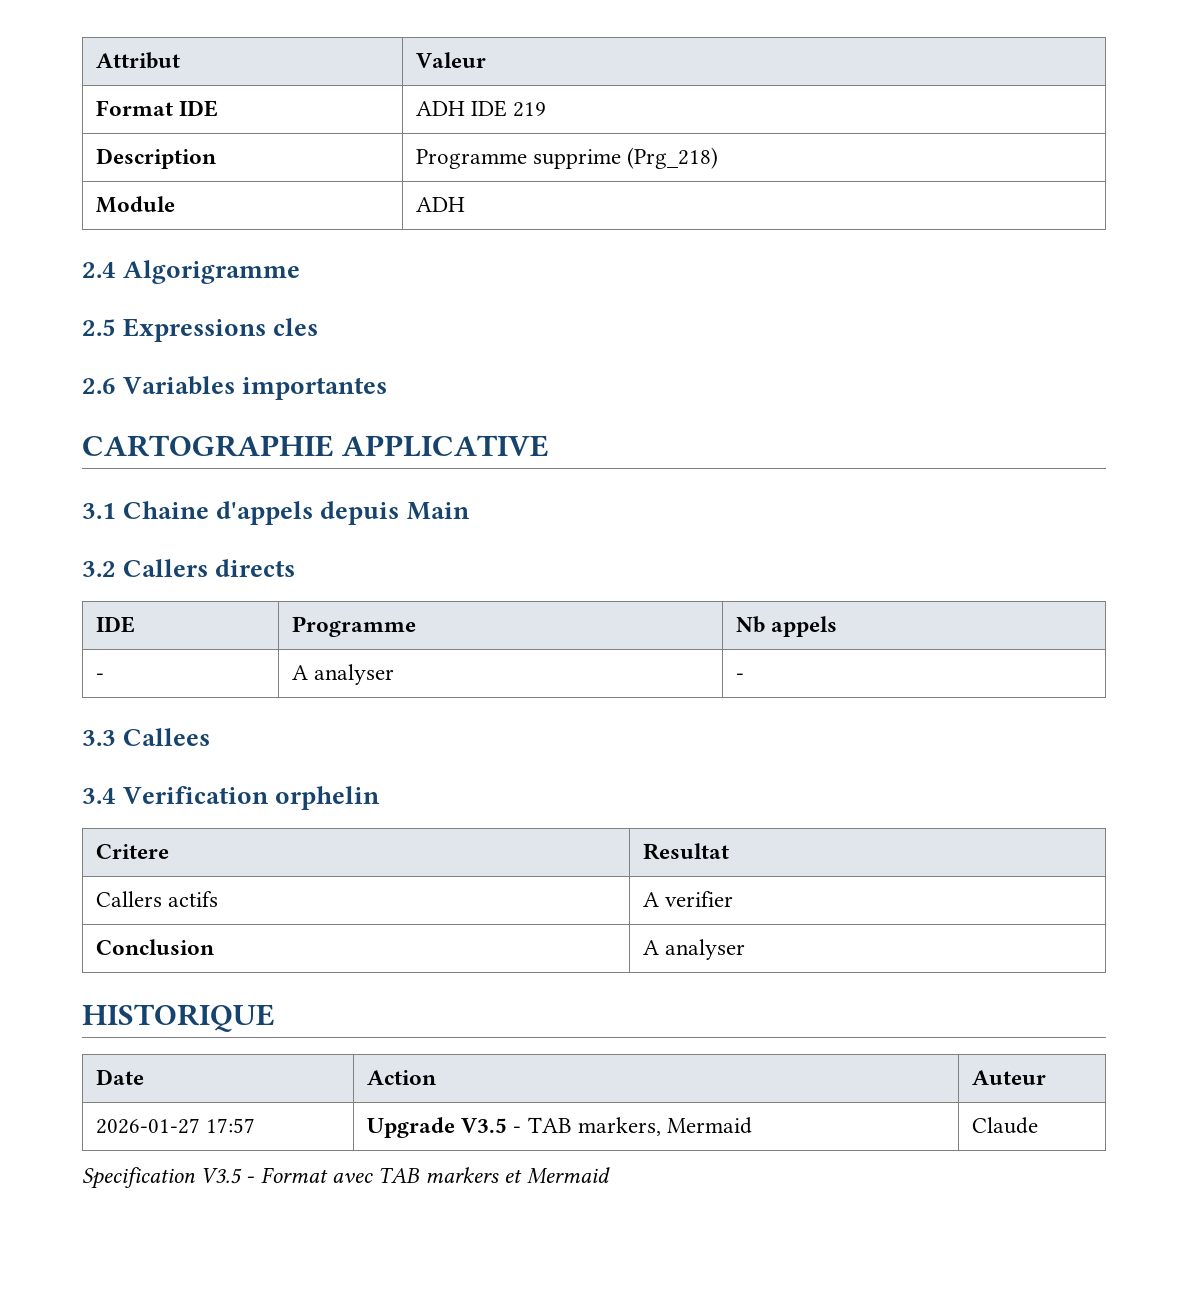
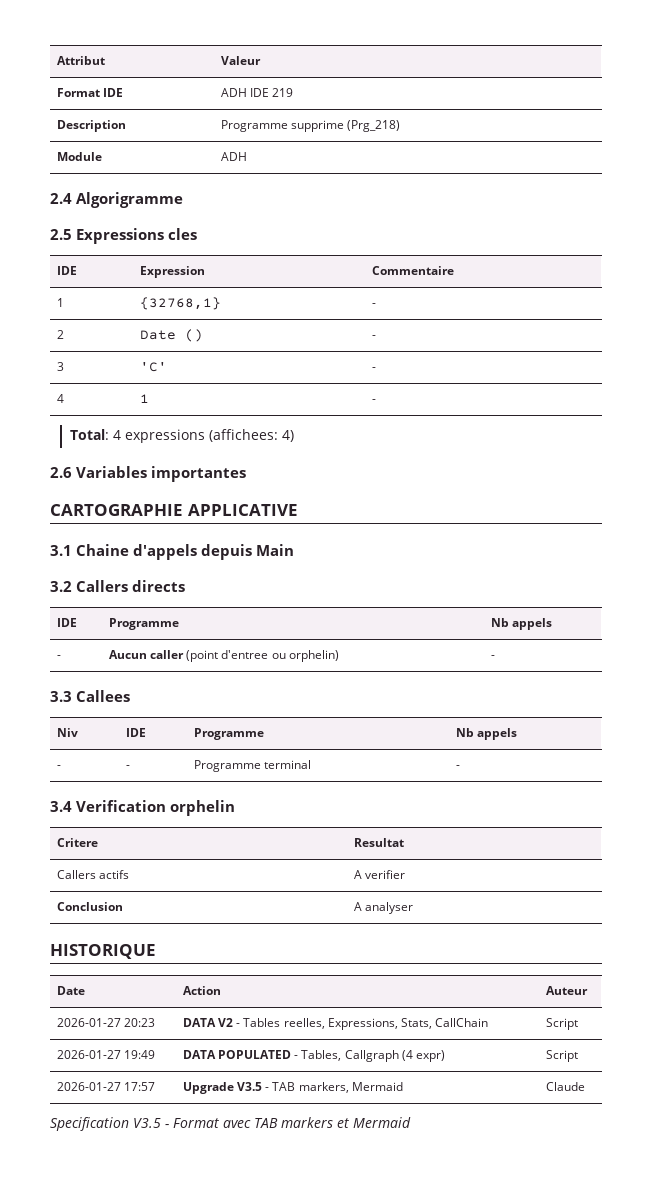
+ IDE | Expression | Commentaire
+ 1 | {32768,1} | -
+ 2 | Date () | -
+ 3 | 'C' | -
+ 4 | 1 | -
+ Total: 4 expressions (affichees: 4)
- - | A analyser | -
+ - | Aucun caller (point d'entree ou orphelin) | -
  3.3 Callees
+ Niv | IDE | Programme | Nb appels
+ - | - | Programme terminal | -
+ 2026-01-27 20:23 | DATA V2 - Tables reelles, Expressions, Stats, CallChain | Script
+ 2026-01-27 19:49 | DATA POPULATED - Tables, Callgraph (4 expr) | Script

